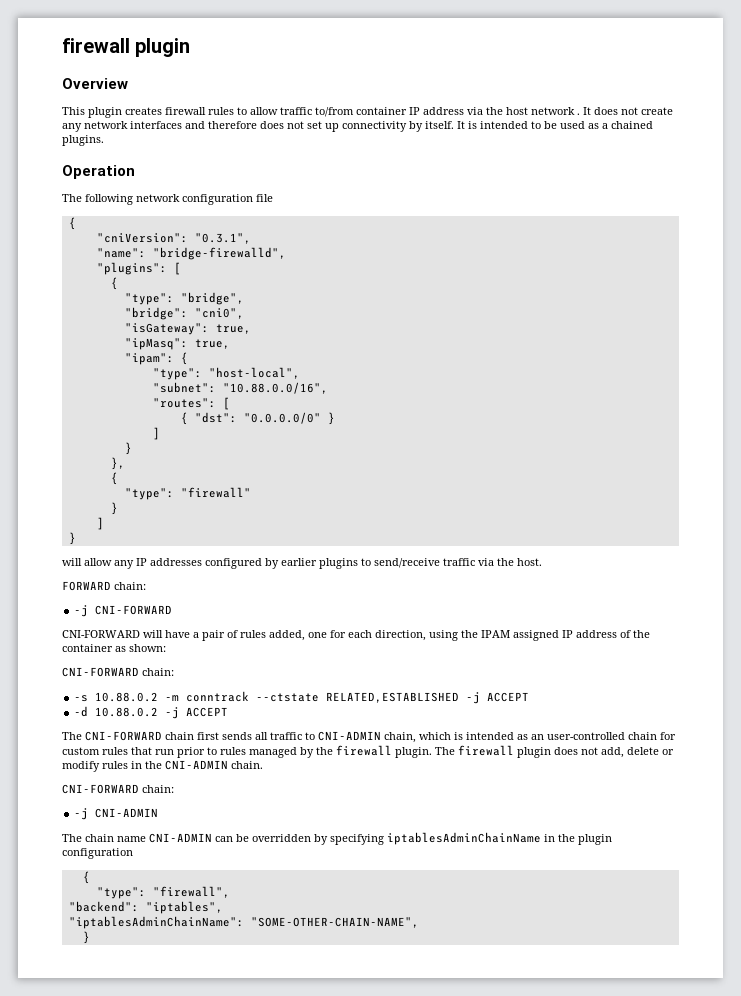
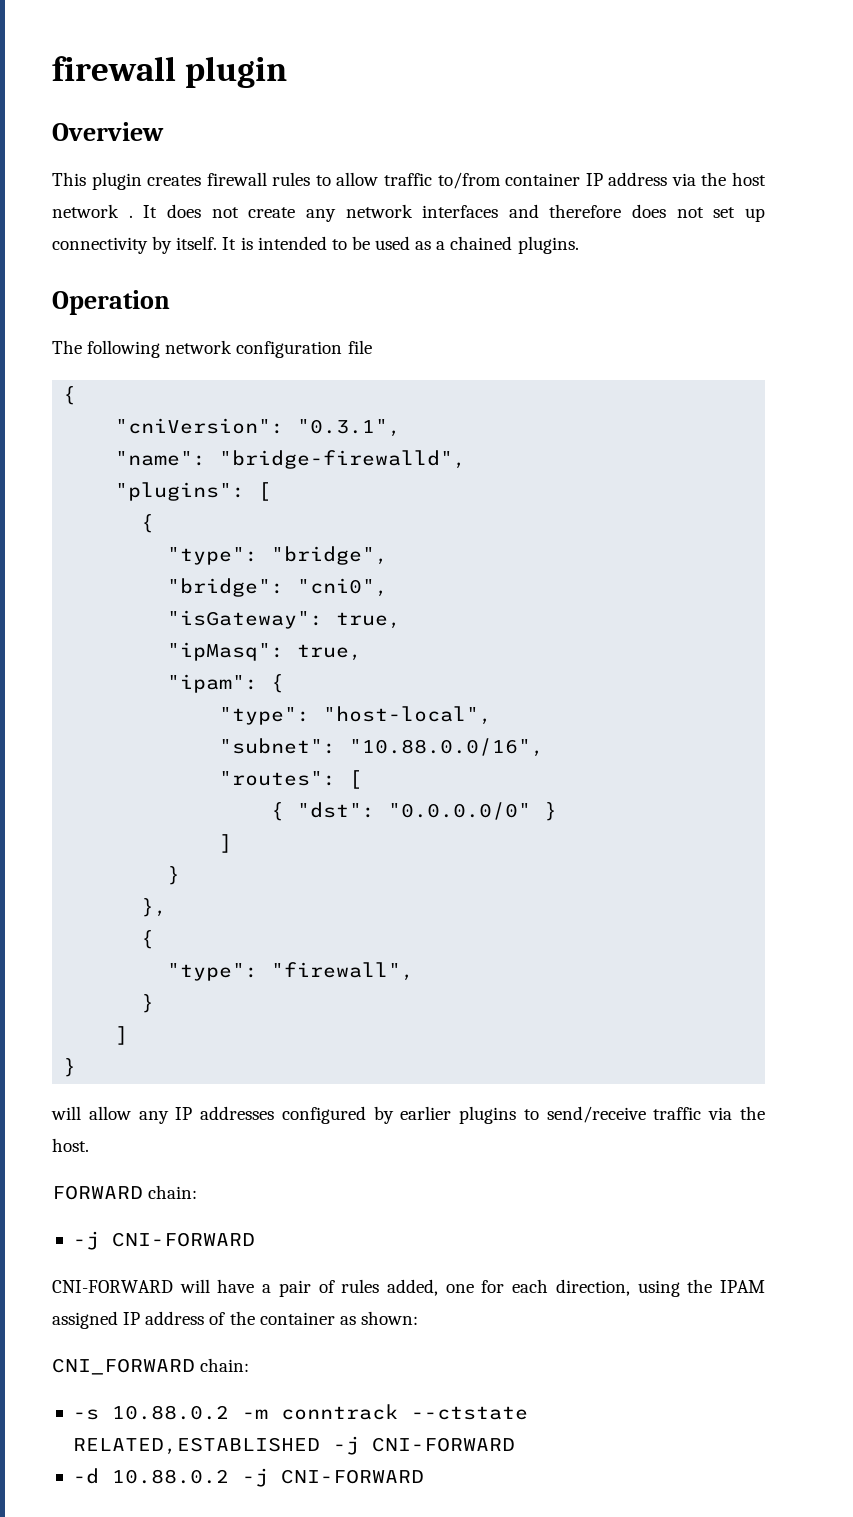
- "type": "firewall"
+ "type": "firewall",
  CNI-FORWARD will have a pair of rules added, one for each direction, using the IPAM assigned IP address of the container as shown:
- CNI-FORWARD chain:
+ CNI_FORWARD chain:
- -s 10.88.0.2 -m conntrack --ctstate RELATED,ESTABLISHED -j ACCEPT
+ -s 10.88.0.2 -m conntrack --ctstate RELATED,ESTABLISHED -j CNI-FORWARD
- -d 10.88.0.2 -j ACCEPT
- The CNI-FORWARD chain first sends all traffic to CNI-ADMIN chain, which is intended as an user-controlled chain for custom rules that run prior to rules managed by the firewall plugin. The firewall plugin does not add, delete or modify rules in the CNI-ADMIN chain.
- CNI-FORWARD chain:
- -j CNI-ADMIN
- The chain name CNI-ADMIN can be overridden by specifying iptablesAdminChainName in the plugin configuration
- {
- "type": "firewall",
- "backend": "iptables",
- "iptablesAdminChainName": "SOME-OTHER-CHAIN-NAME",
- }
+ -d 10.88.0.2 -j CNI-FORWARD

